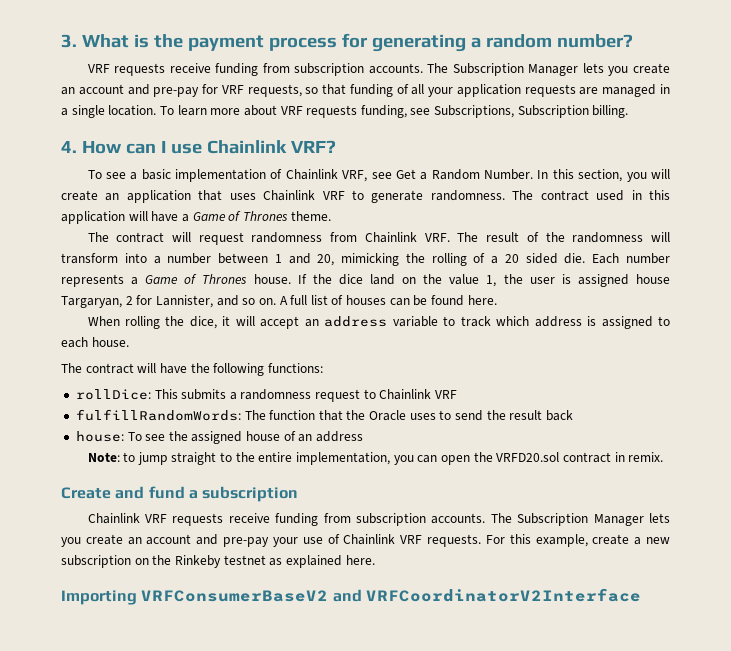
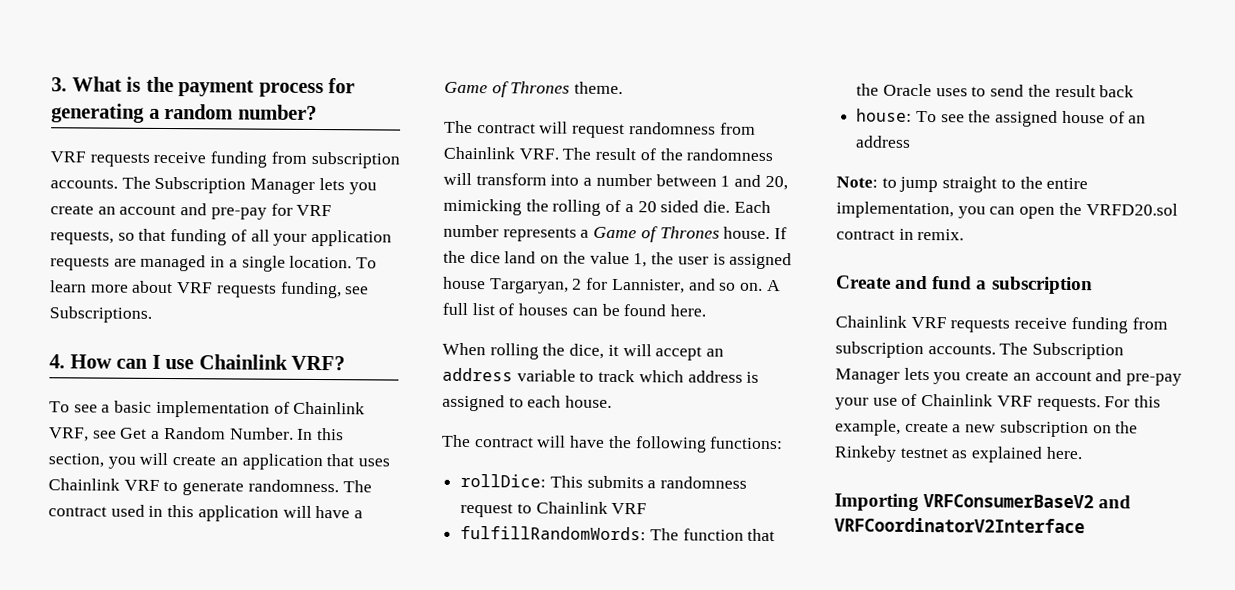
- To learn more about VRF requests funding, see Subscriptions, Subscription billing.
+ To learn more about VRF requests funding, see Subscriptions.

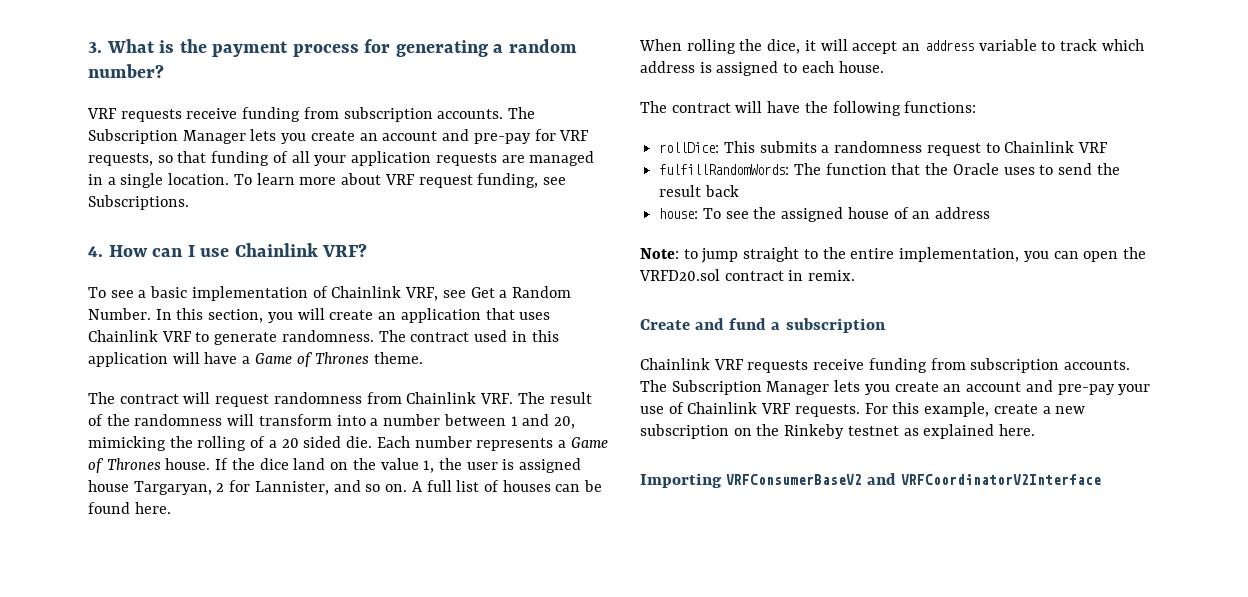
- To learn more about VRF requests funding, see Subscriptions.
+ To learn more about VRF request funding, see Subscriptions.

